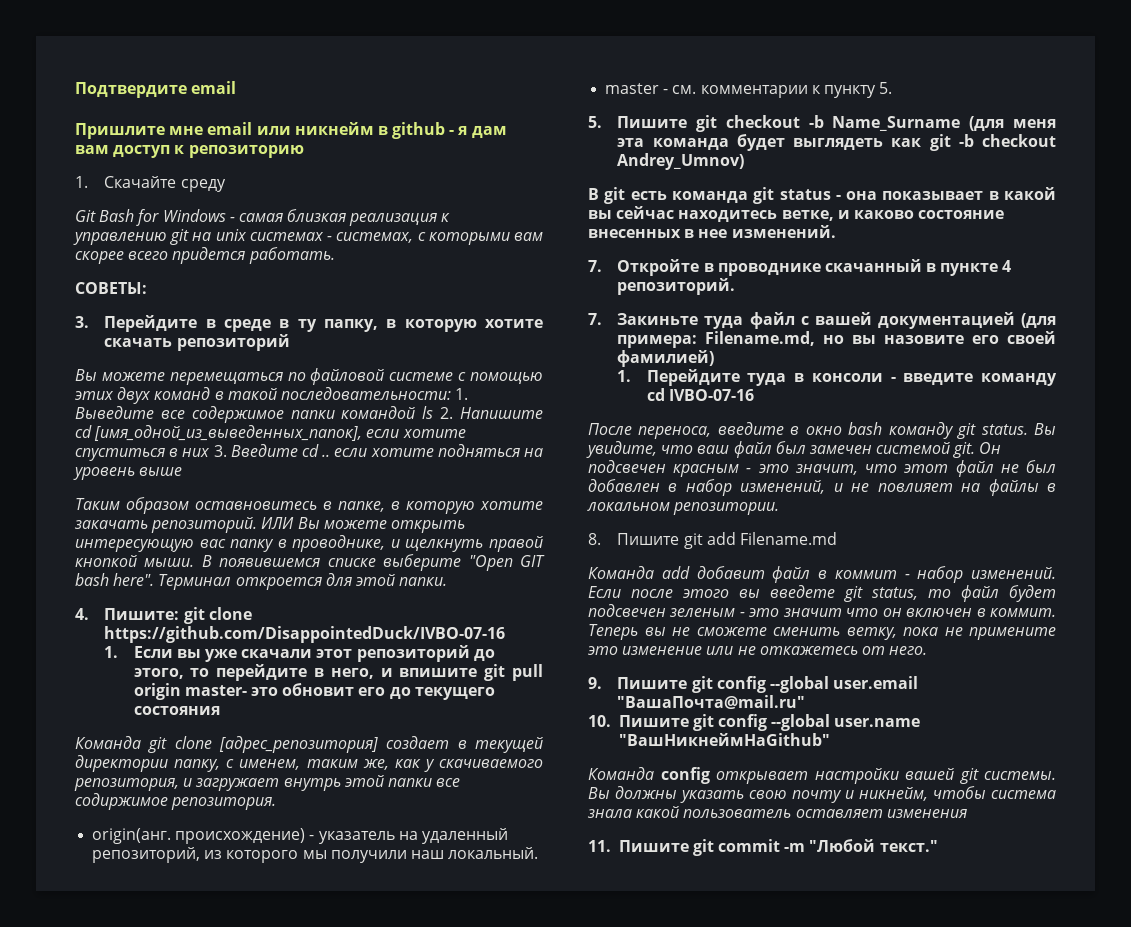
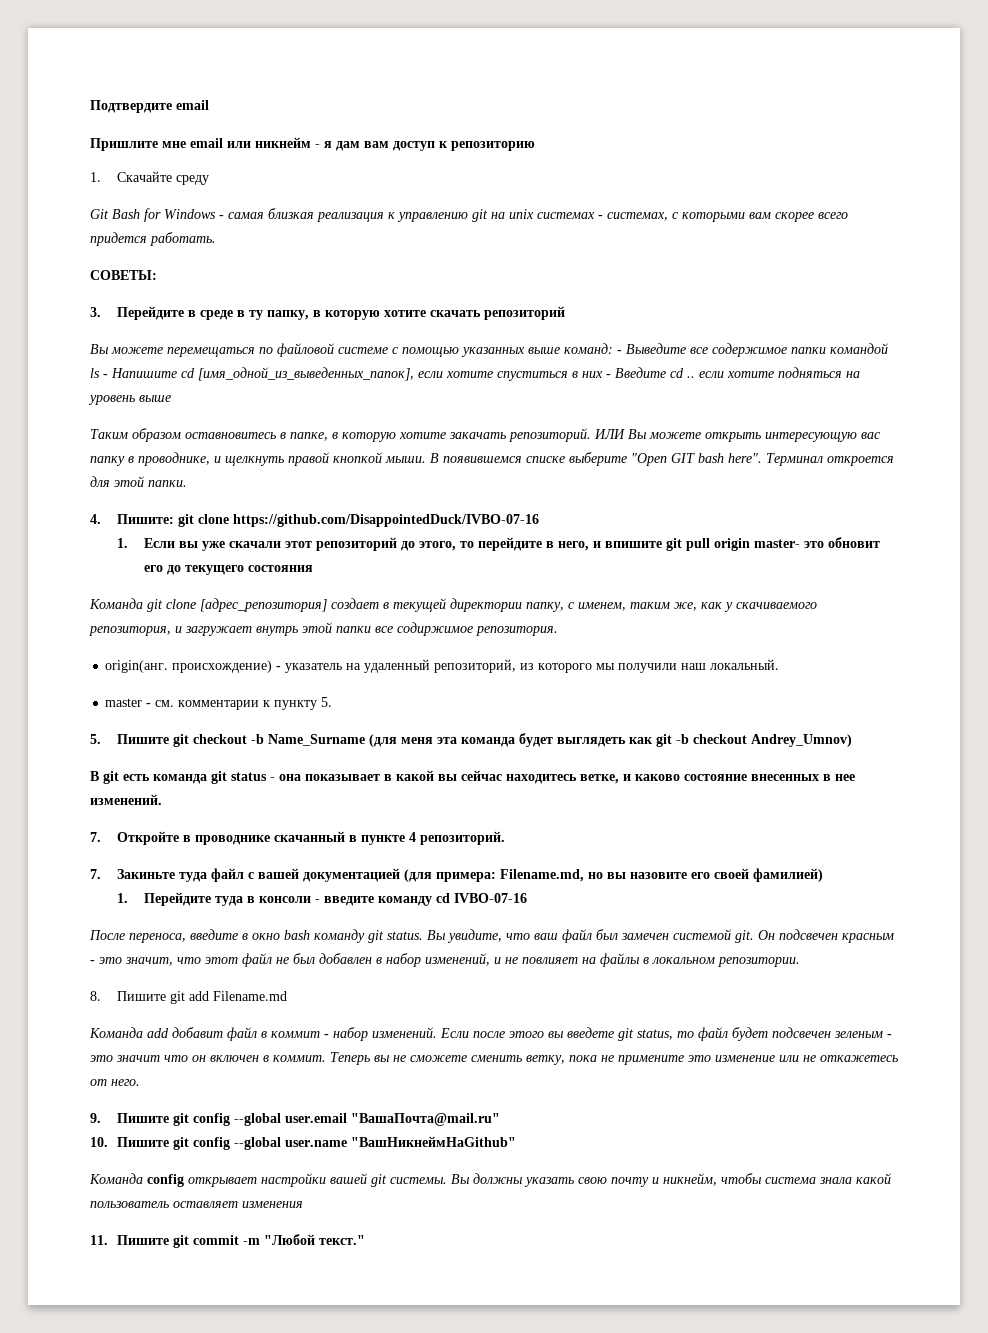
- Пришлите мне email или никнейм в github - я дам вам доступ к репозиторию
+ Пришлите мне email или никнейм - я дам вам доступ к репозиторию
- Вы можете перемещаться по файловой системе с помощью этих двух команд в такой последовательности: 1. Выведите все содержимое папки командой ls 2. Напишите cd [имя_одной_из_выведенных_папок], если хотите спуститься в них 3. Введите cd .. если хотите подняться на уровень выше
+ Вы можете перемещаться по файловой системе с помощью указанных выше команд: - Выведите все содержимое папки командой ls - Напишите cd [имя_одной_из_выведенных_папок], если хотите спуститься в них - Введите cd .. если хотите подняться на уровень выше

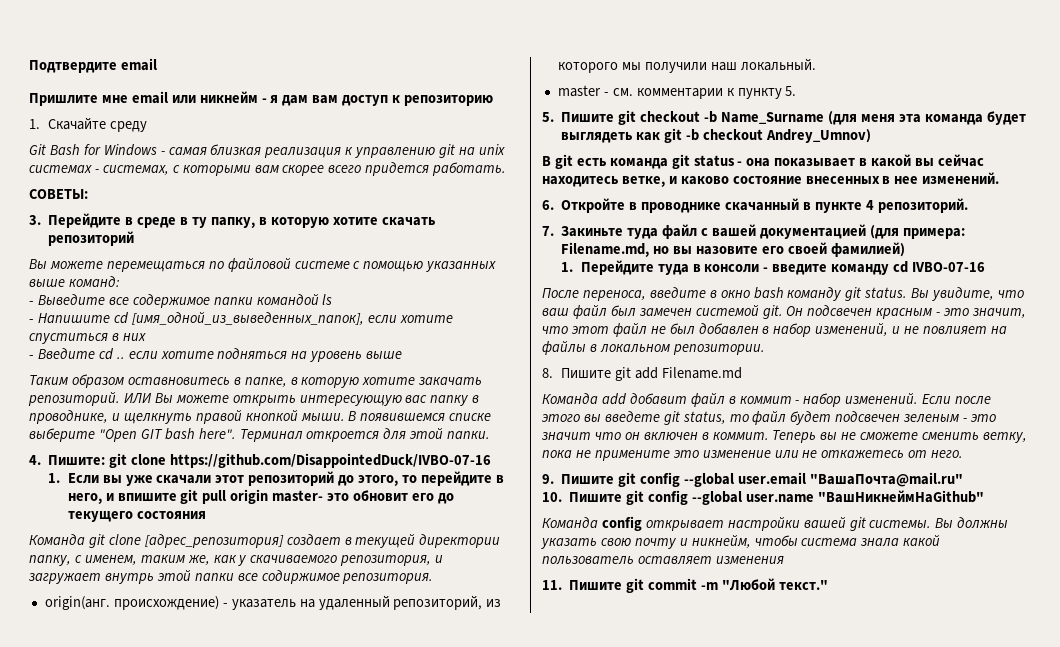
- Вы можете перемещаться по файловой системе с помощью указанных выше команд: - Выведите все содержимое папки командой ls - Напишите cd [имя_одной_из_выведенных_папок], если хотите спуститься в них - Введите cd .. если хотите подняться на уровень выше
+ Вы можете перемещаться по файловой системе с помощью указанных выше команд:
+ - Выведите все содержимое папки командой ls
+ - Напишите cd [имя_одной_из_выведенных_папок], если хотите спуститься в них
+ - Введите cd .. если хотите подняться на уровень выше
- 7. Откройте в проводнике скачанный в пункте 4 репозиторий.
+ 6. Откройте в проводнике скачанный в пункте 4 репозиторий.

